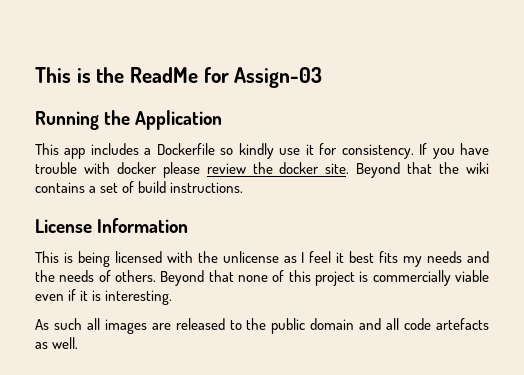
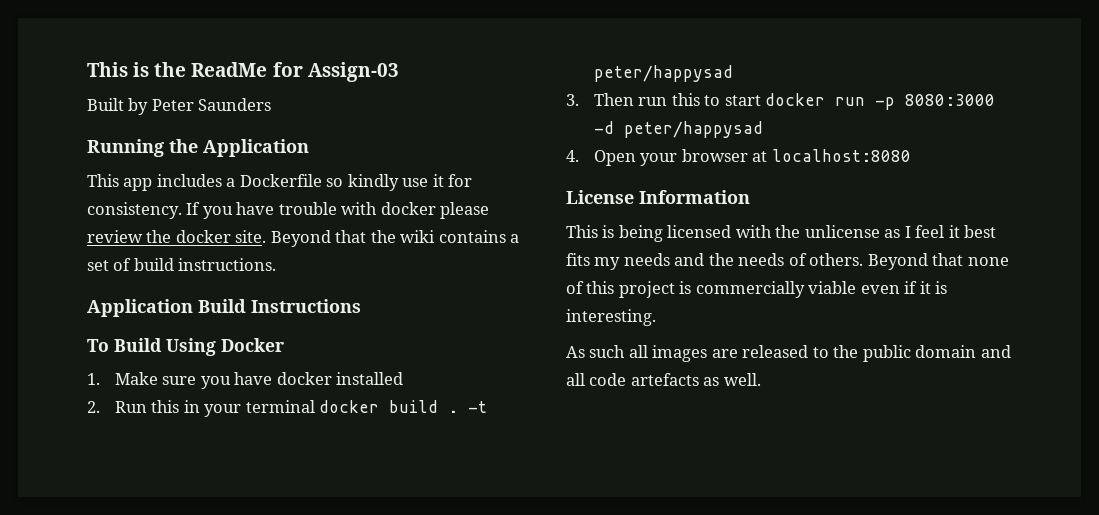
+ Built by Peter Saunders
+ Application Build Instructions
+ To Build Using Docker
+ 1. Make sure you have docker installed
+ 2. Run this in your terminal docker build . -t peter/happysad
+ 3. Then run this to start docker run -p 8080:3000 -d peter/happysad
+ 4. Open your browser at localhost:8080

